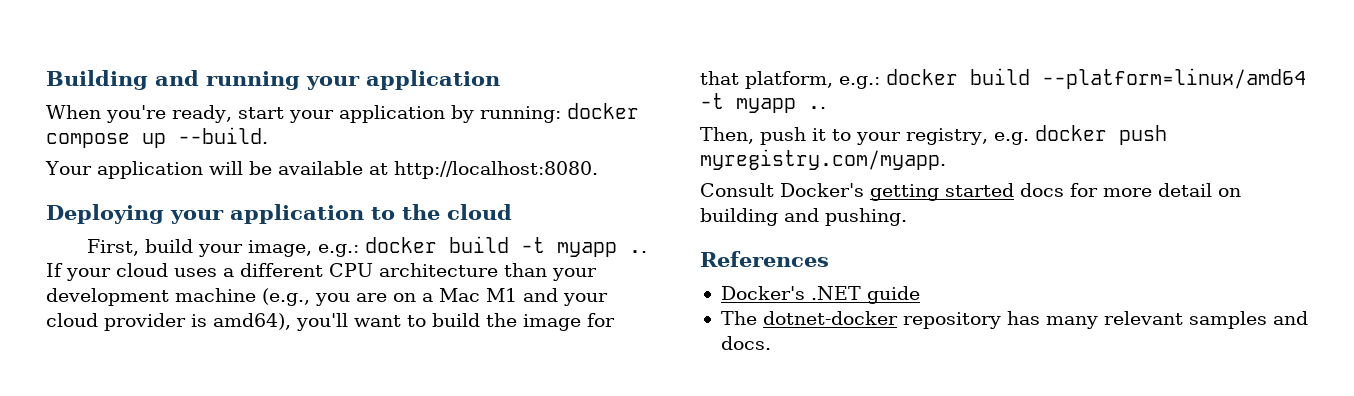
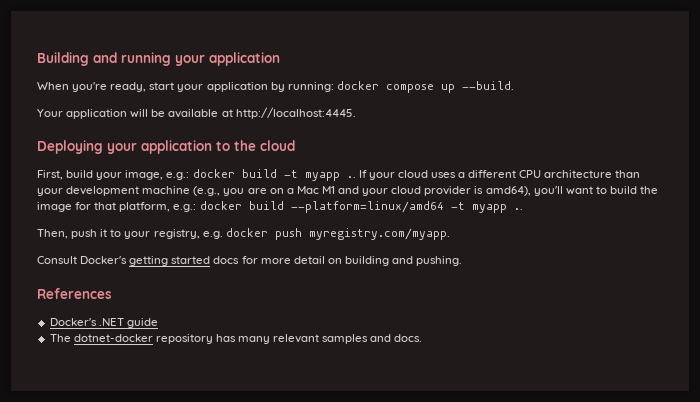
- Your application will be available at http://localhost:8080.
+ Your application will be available at http://localhost:4445.

